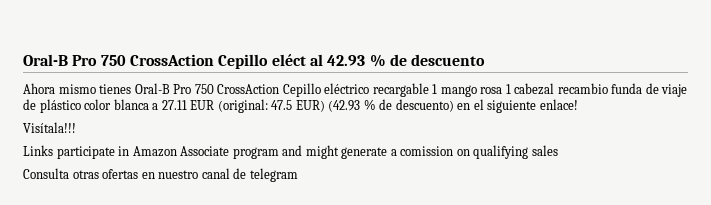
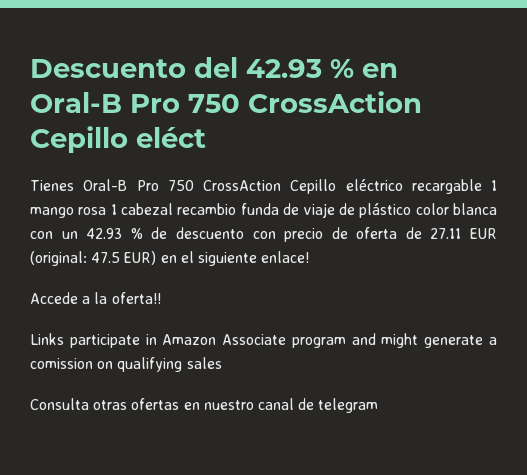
- Oral-B Pro 750 CrossAction Cepillo eléct al 42.93 % de descuento
- Ahora mismo tienes Oral-B Pro 750 CrossAction Cepillo eléctrico recargable 1 mango rosa 1 cabezal recambio funda de viaje de plástico color blanca a 27.11 EUR (original: 47.5 EUR) (42.93 % de descuento) en el siguiente enlace!
+ Descuento del 42.93 % en Oral-B Pro 750 CrossAction Cepillo eléct
+ Tienes Oral-B Pro 750 CrossAction Cepillo eléctrico recargable 1 mango rosa 1 cabezal recambio funda de viaje de plástico color blanca con un 42.93 % de descuento con precio de oferta de 27.11 EUR (original: 47.5 EUR) en el siguiente enlace!
- Visítala!!!
+ Accede a la oferta!!

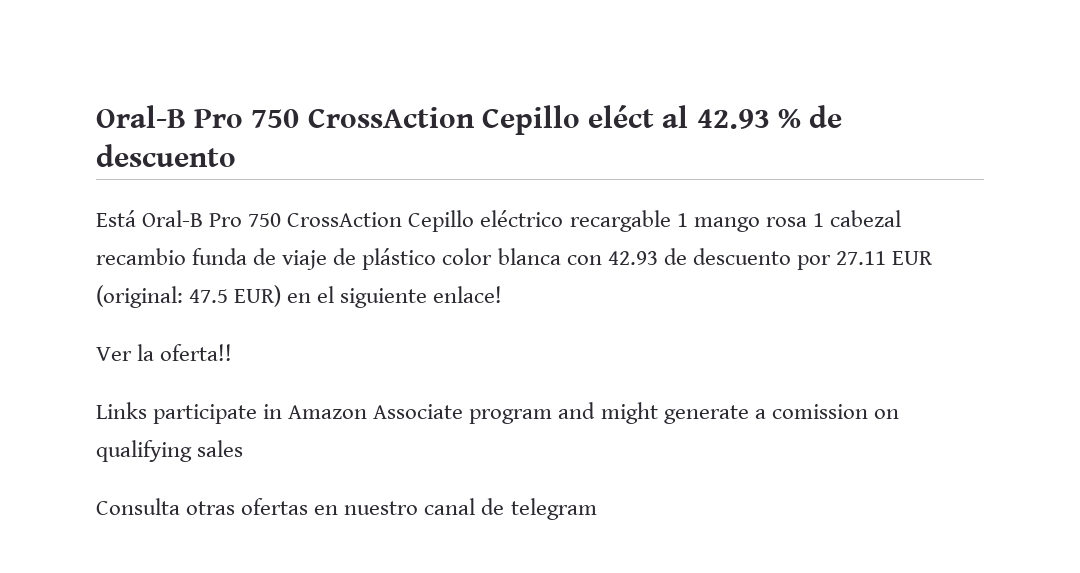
- Descuento del 42.93 % en Oral-B Pro 750 CrossAction Cepillo eléct
- Tienes Oral-B Pro 750 CrossAction Cepillo eléctrico recargable 1 mango rosa 1 cabezal recambio funda de viaje de plástico color blanca con un 42.93 % de descuento con precio de oferta de 27.11 EUR (original: 47.5 EUR) en el siguiente enlace!
+ Oral-B Pro 750 CrossAction Cepillo eléct al 42.93 % de descuento
+ Está Oral-B Pro 750 CrossAction Cepillo eléctrico recargable 1 mango rosa 1 cabezal recambio funda de viaje de plástico color blanca con 42.93 de descuento por 27.11 EUR (original: 47.5 EUR) en el siguiente enlace!
- Accede a la oferta!!
+ Ver la oferta!!

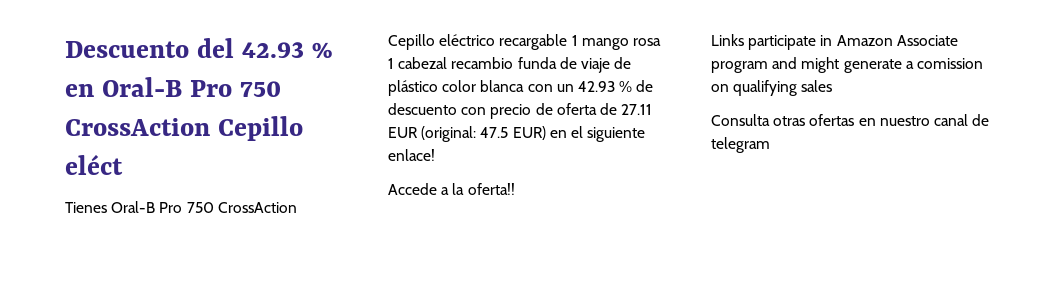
- Oral-B Pro 750 CrossAction Cepillo eléct al 42.93 % de descuento
- Está Oral-B Pro 750 CrossAction Cepillo eléctrico recargable 1 mango rosa 1 cabezal recambio funda de viaje de plástico color blanca con 42.93 de descuento por 27.11 EUR (original: 47.5 EUR) en el siguiente enlace!
+ Descuento del 42.93 % en Oral-B Pro 750 CrossAction Cepillo eléct
+ Tienes Oral-B Pro 750 CrossAction Cepillo eléctrico recargable 1 mango rosa 1 cabezal recambio funda de viaje de plástico color blanca con un 42.93 % de descuento con precio de oferta de 27.11 EUR (original: 47.5 EUR) en el siguiente enlace!
- Ver la oferta!!
+ Accede a la oferta!!

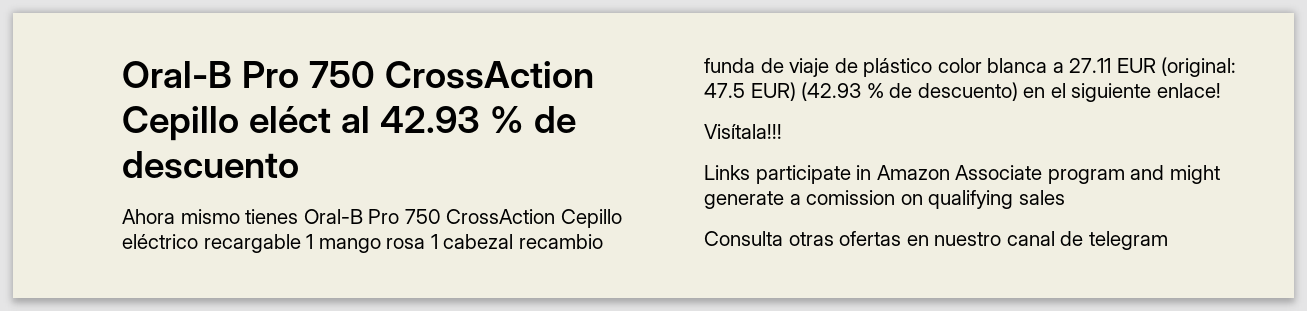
- Descuento del 42.93 % en Oral-B Pro 750 CrossAction Cepillo eléct
- Tienes Oral-B Pro 750 CrossAction Cepillo eléctrico recargable 1 mango rosa 1 cabezal recambio funda de viaje de plástico color blanca con un 42.93 % de descuento con precio de oferta de 27.11 EUR (original: 47.5 EUR) en el siguiente enlace!
+ Oral-B Pro 750 CrossAction Cepillo eléct al 42.93 % de descuento
+ Ahora mismo tienes Oral-B Pro 750 CrossAction Cepillo eléctrico recargable 1 mango rosa 1 cabezal recambio funda de viaje de plástico color blanca a 27.11 EUR (original: 47.5 EUR) (42.93 % de descuento) en el siguiente enlace!
- Accede a la oferta!!
+ Visítala!!!

